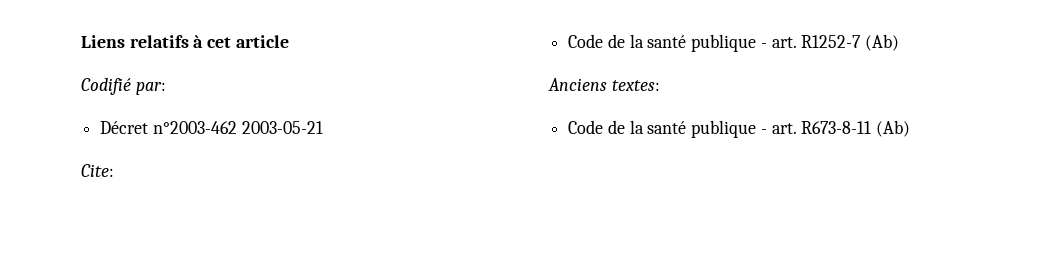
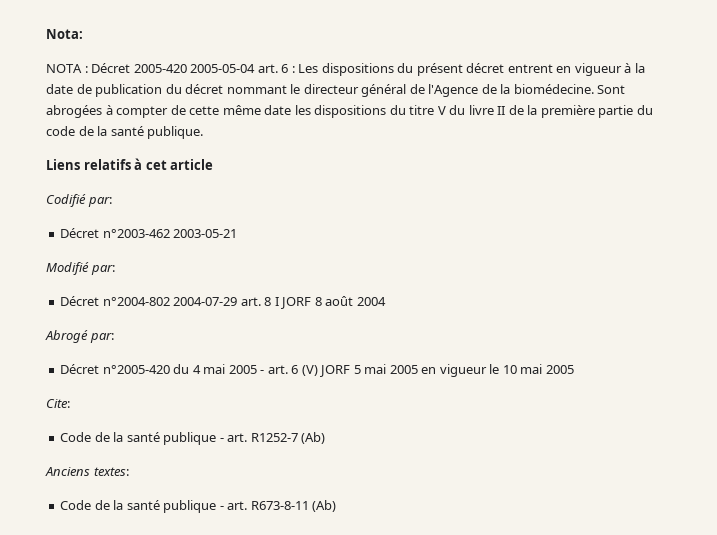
+ Nota:
+ NOTA : Décret 2005-420 2005-05-04 art. 6 : Les dispositions du présent décret entrent en vigueur à la date de publication du décret nommant le directeur général de l'Agence de la biomédecine. Sont abrogées à compter de cette même date les dispositions du titre V du livre II de la première partie du code de la santé publique.
+ Modifié par:
+ Décret n°2004-802 2004-07-29 art. 8 I JORF 8 août 2004
+ Abrogé par:
+ Décret n°2005-420 du 4 mai 2005 - art. 6 (V) JORF 5 mai 2005 en vigueur le 10 mai 2005

